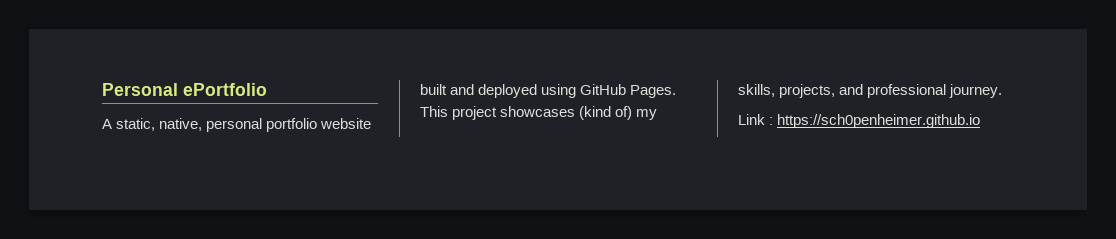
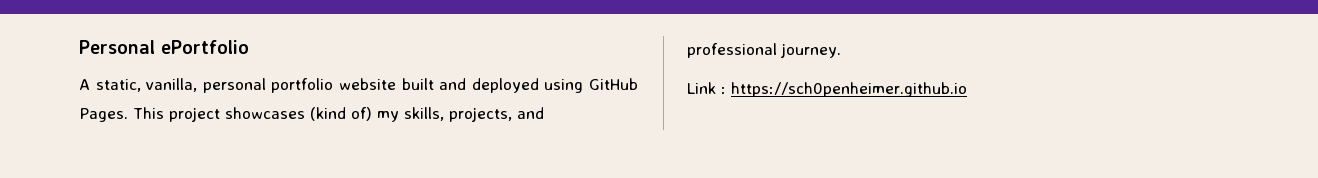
- A static, native, personal portfolio website built and deployed using GitHub Pages.
+ A static, vanilla, personal portfolio website built and deployed using GitHub Pages.

